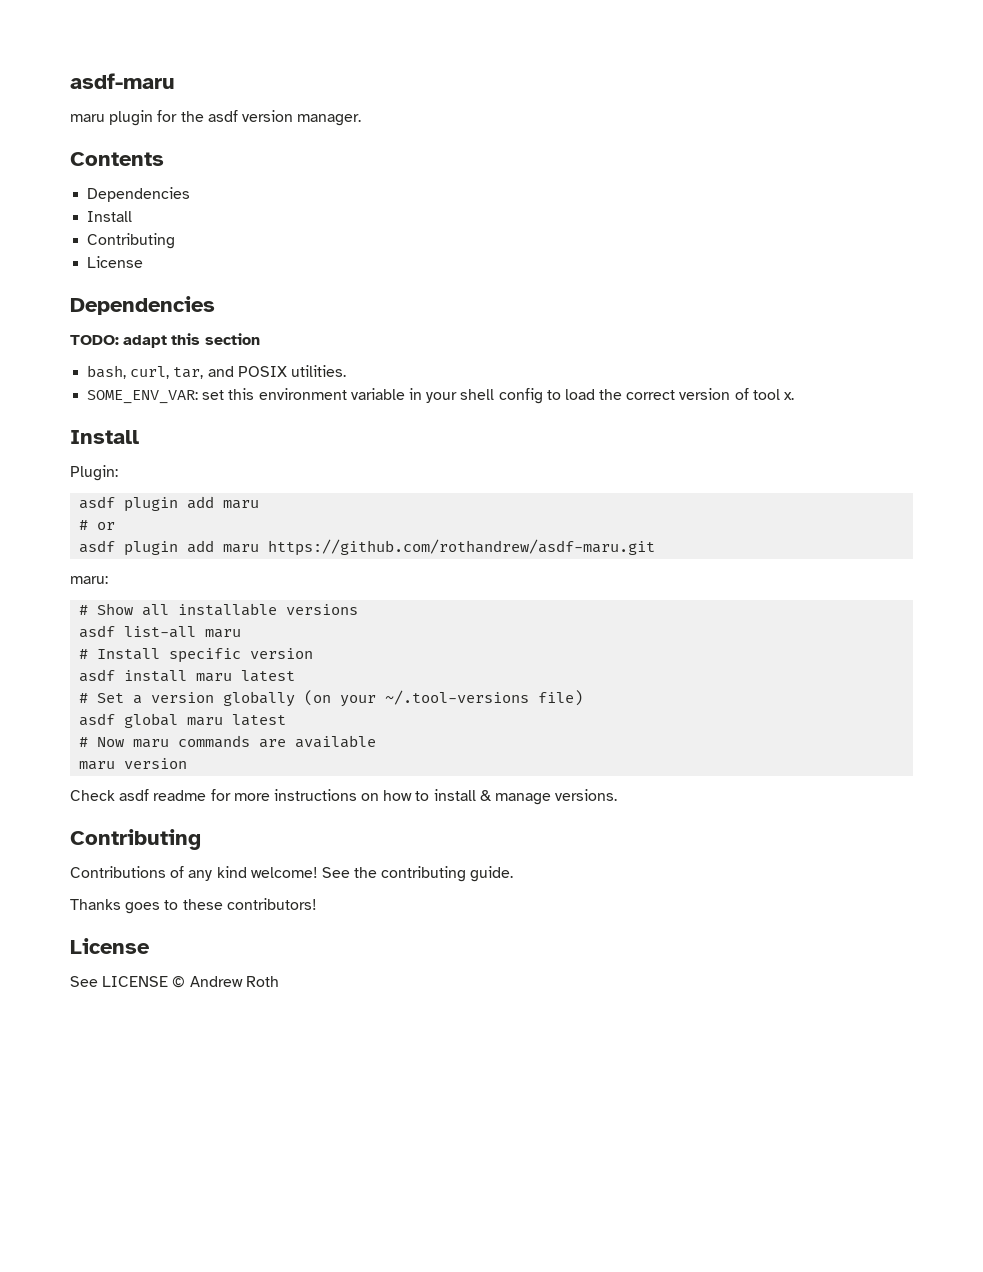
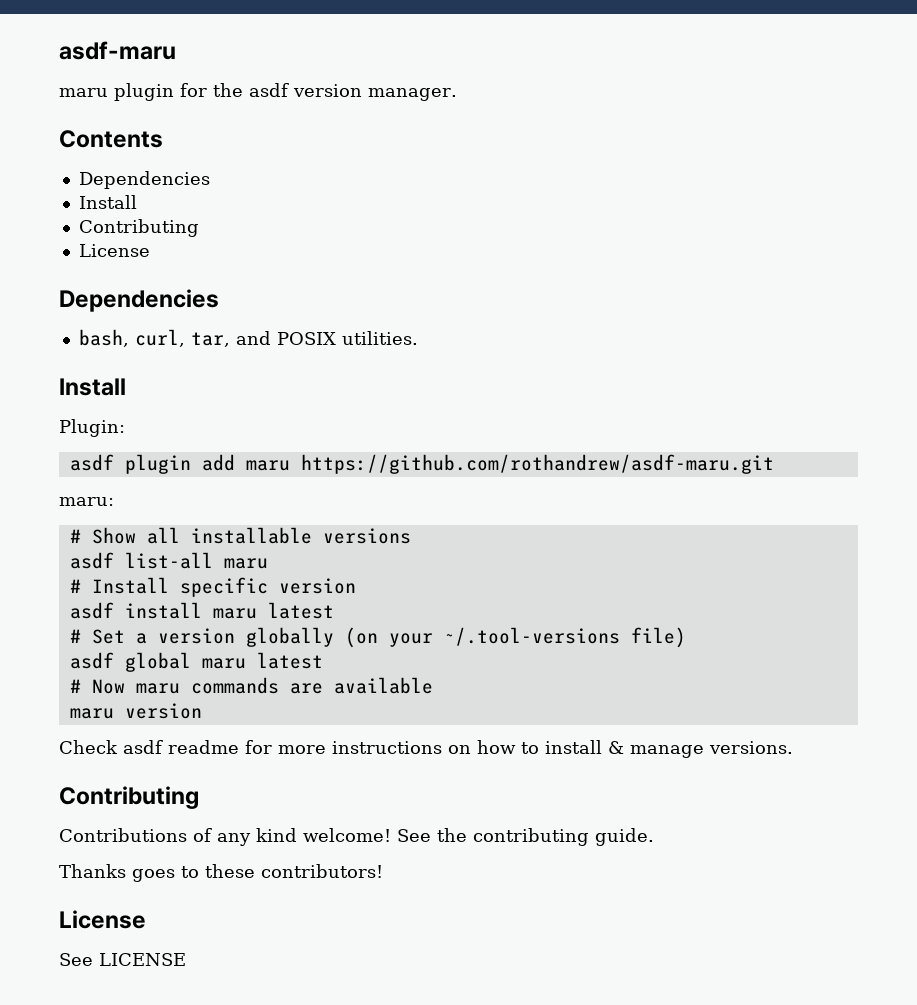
- TODO: adapt this section
- SOME_ENV_VAR: set this environment variable in your shell config to load the correct version of tool x.
  Plugin:
- asdf plugin add maru
- # or
- See LICENSE © Andrew Roth
+ See LICENSE

